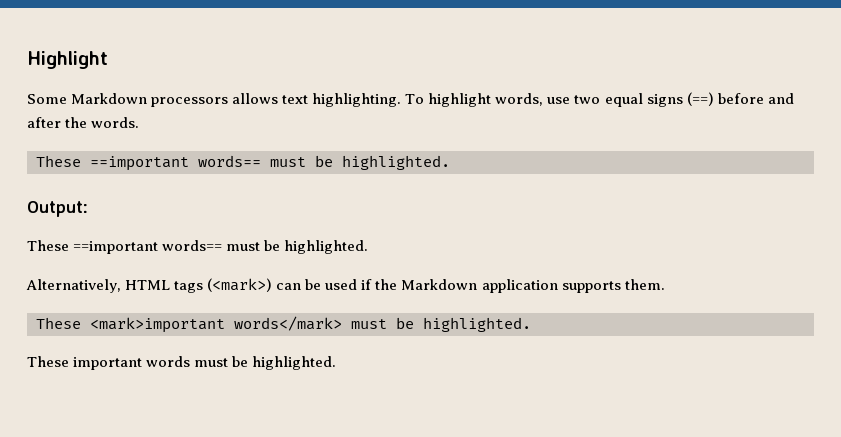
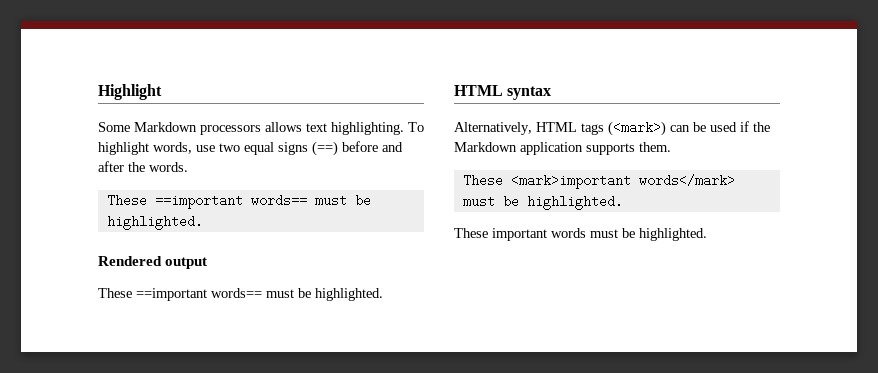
- Output:
+ Rendered output
  These ==important words== must be highlighted.
+ HTML syntax

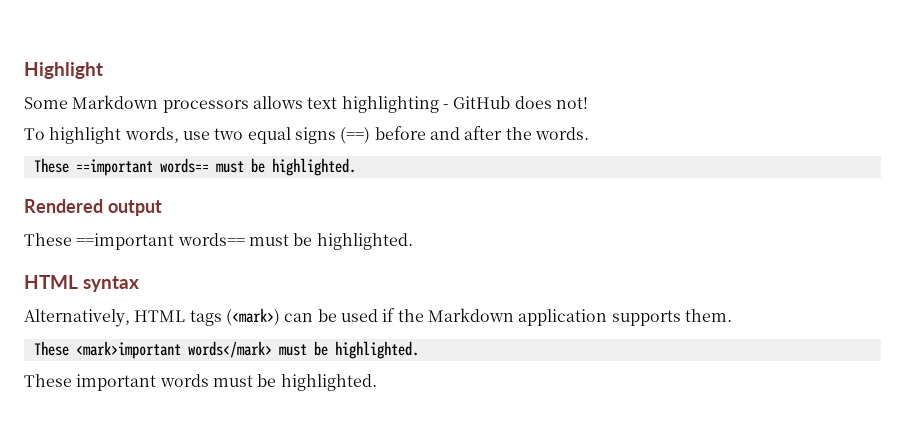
- Some Markdown processors allows text highlighting. To highlight words, use two equal signs (==) before and after the words.
+ Some Markdown processors allows text highlighting - GitHub does not!
+ To highlight words, use two equal signs (==) before and after the words.

